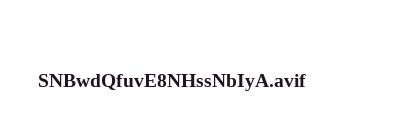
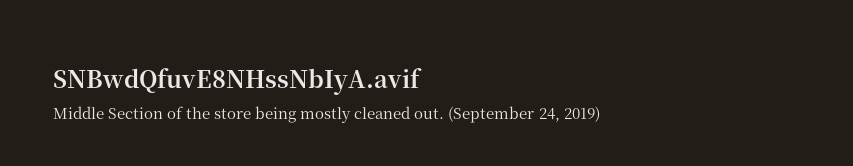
+ Middle Section of the store being mostly cleaned out. (September 24, 2019)

